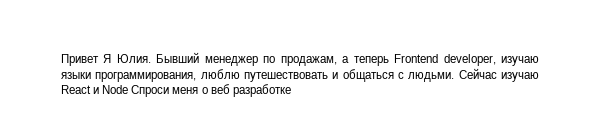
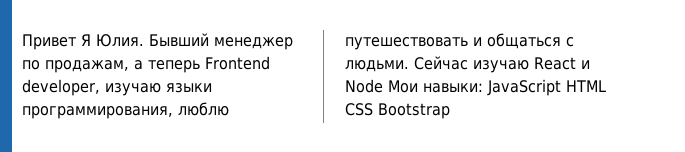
- Сейчас изучаю React и Node Спроси меня о веб разработке
+ Сейчас изучаю React и Node Мои навыки: JavaScript HTML CSS Bootstrap

